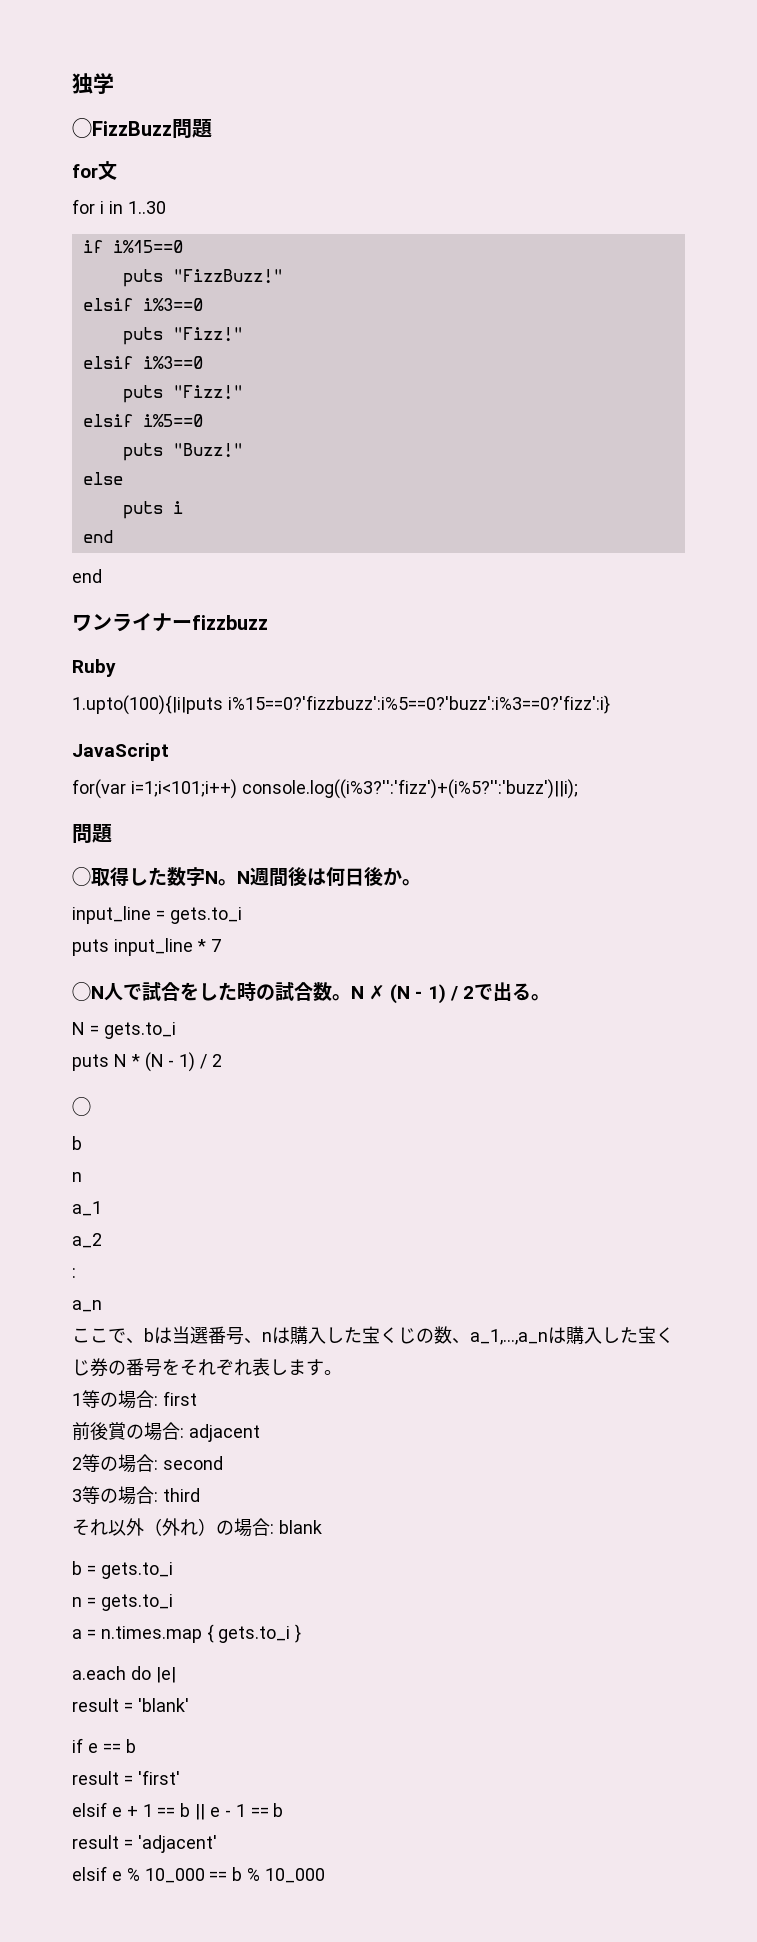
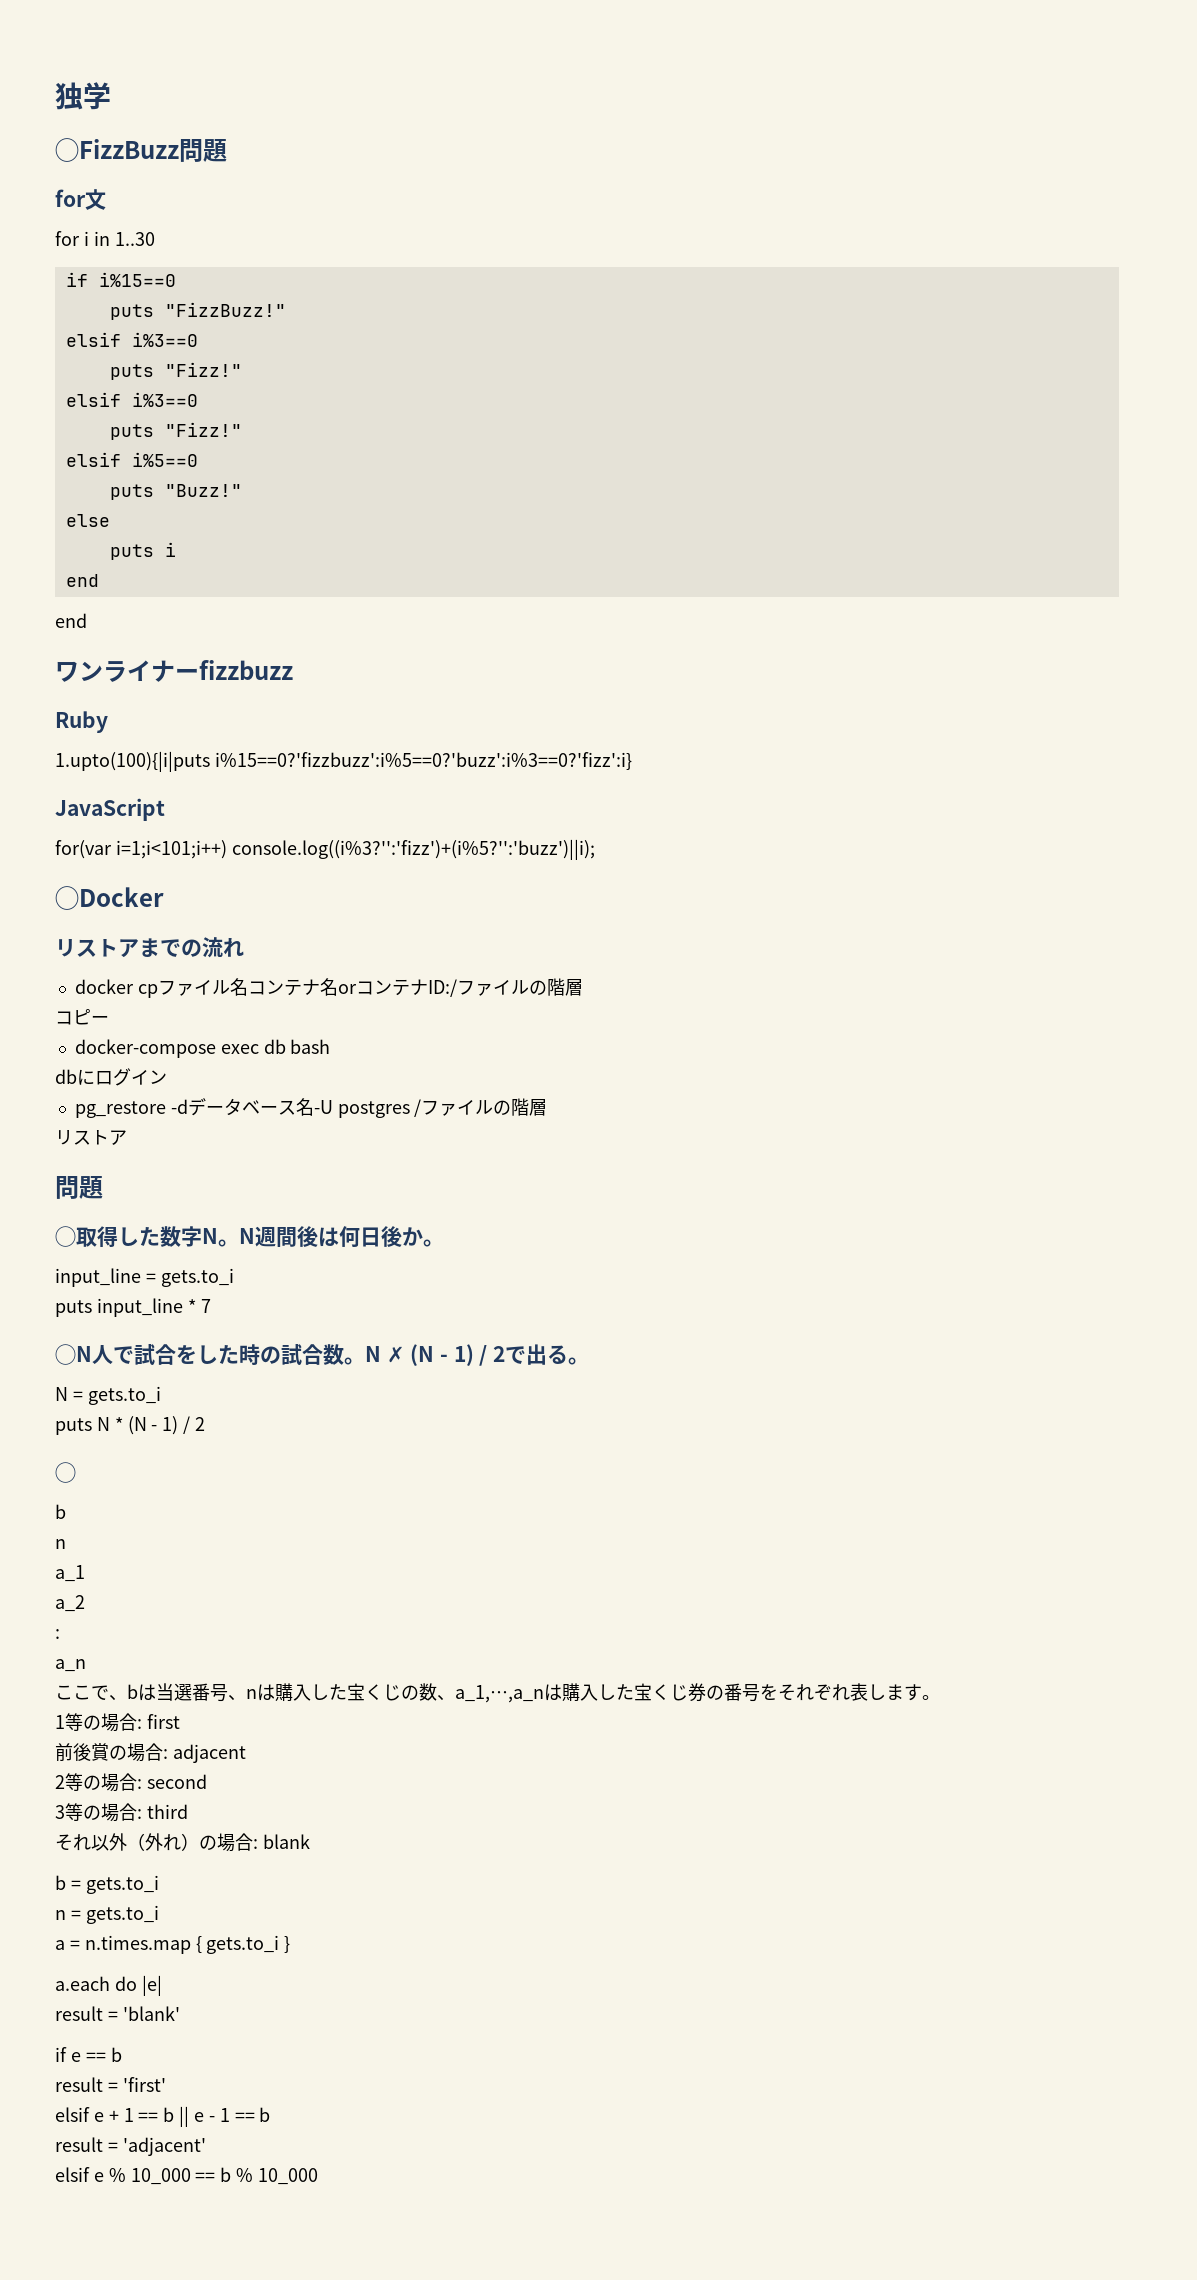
+ ◯Docker
+ リストアまでの流れ
+ docker cpファイル名コンテナ名orコンテナID:/ファイルの階層
+ コピー
+ docker-compose exec db bash
+ dbにログイン
+ pg_restore -dデータベース名-U postgres /ファイルの階層
+ リストア

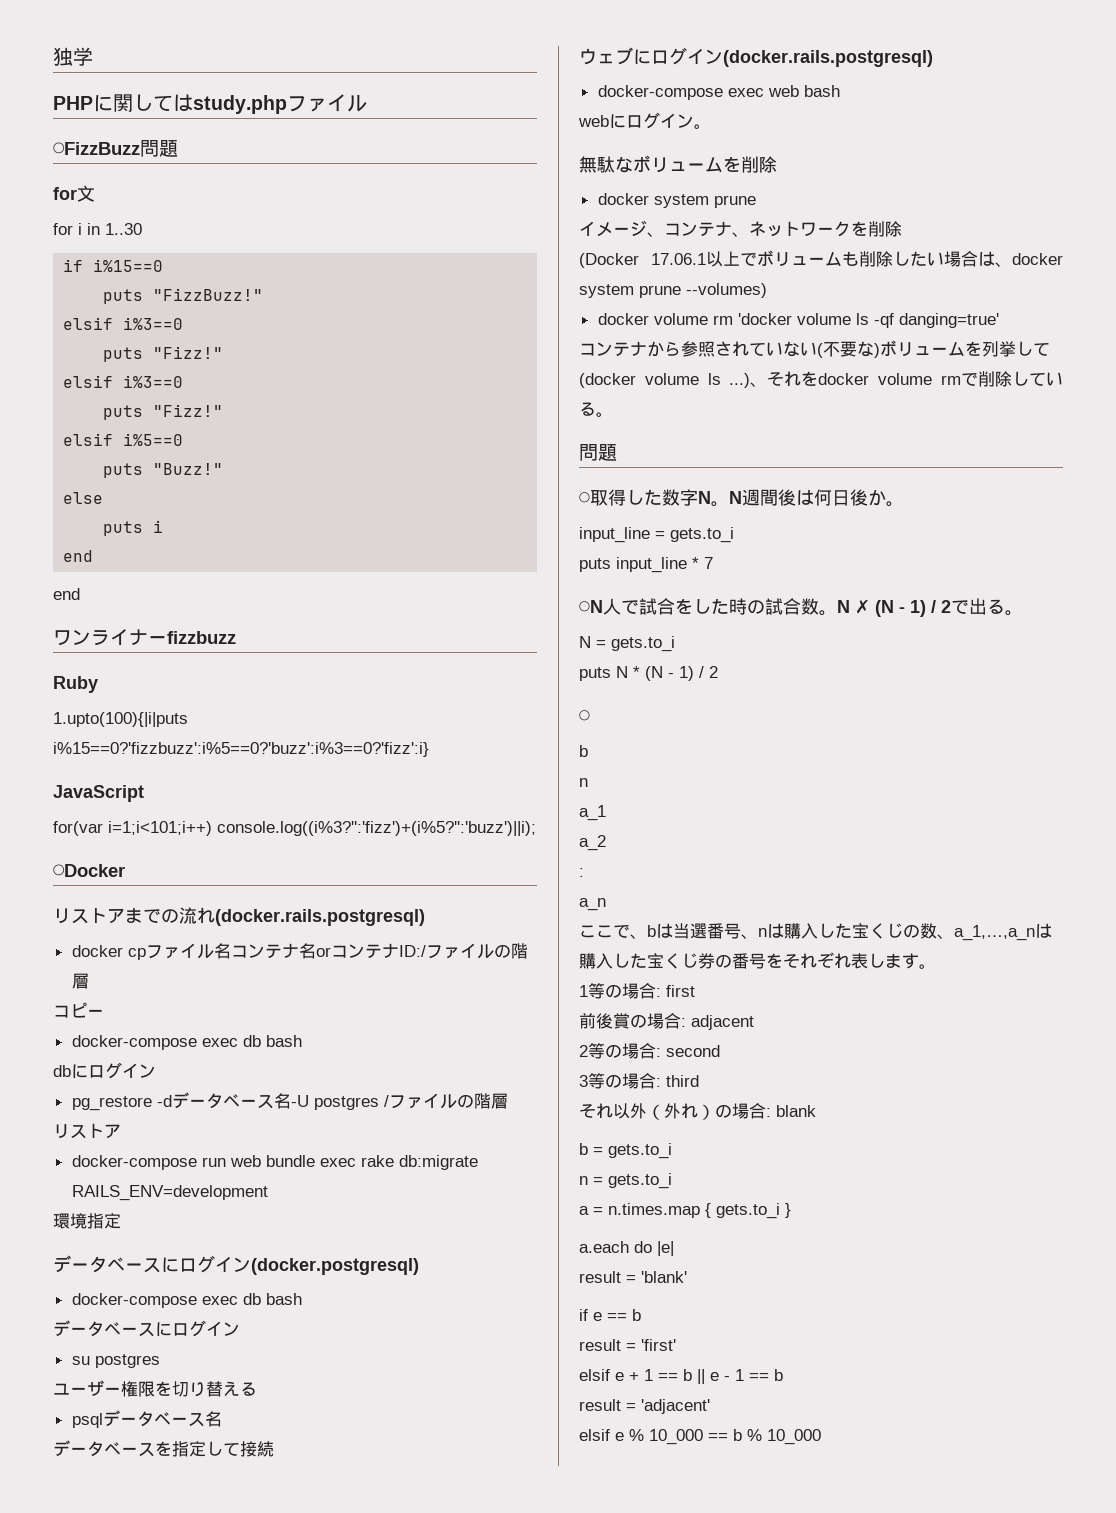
+ PHPに関してはstudy.phpファイル
- リストアまでの流れ
+ リストアまでの流れ(docker.rails.postgresql)
+ docker-compose run web bundle exec rake db:migrate RAILS_ENV=development
+ 環境指定
+ データベースにログイン(docker.postgresql)
+ docker-compose exec db bash
+ データベースにログイン
+ su postgres
+ ユーザー権限を切り替える
+ psqlデータベース名
+ データベースを指定して接続
+ ウェブにログイン(docker.rails.postgresql)
+ docker-compose exec web bash
+ webにログイン。
+ 無駄なボリュームを削除
+ docker system prune
+ イメージ、コンテナ、ネットワークを削除
+ (Docker 17.06.1以上でボリュームも削除したい場合は、docker system prune --volumes)
+ docker volume rm 'docker volume ls -qf danging=true'
+ コンテナから参照されていない(不要な)ボリュームを列挙して(docker volume ls ...)、それをdocker volume rmで削除している。

